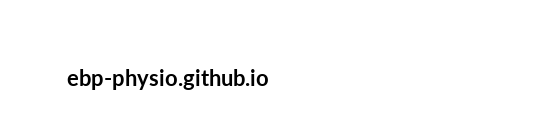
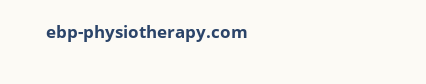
- ebp-physio.github.io
+ ebp-physiotherapy.com

